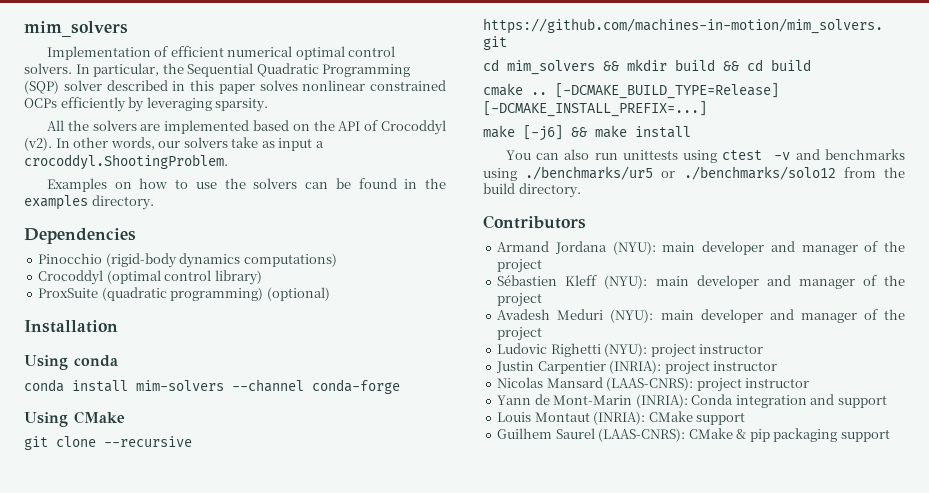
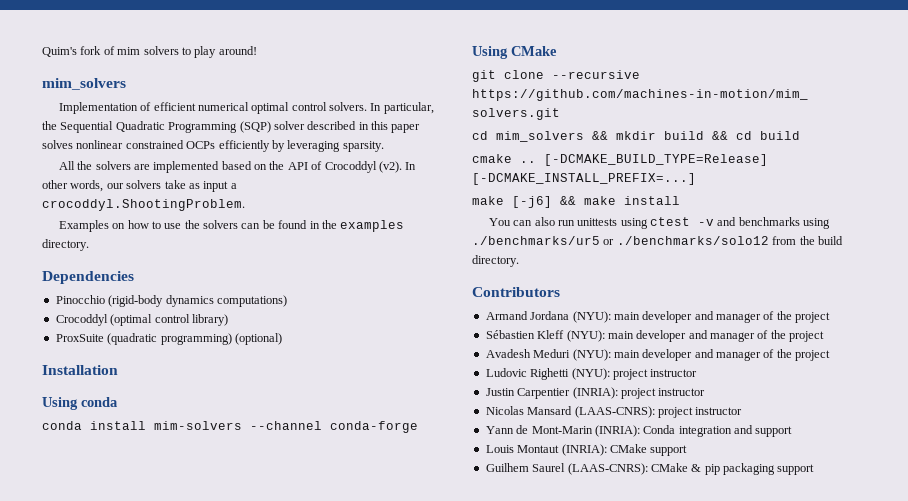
+ Quim's fork of mim solvers to play around!

